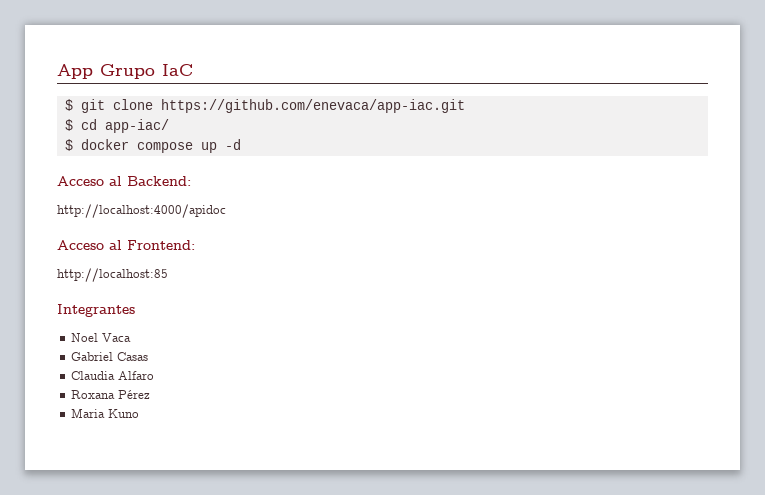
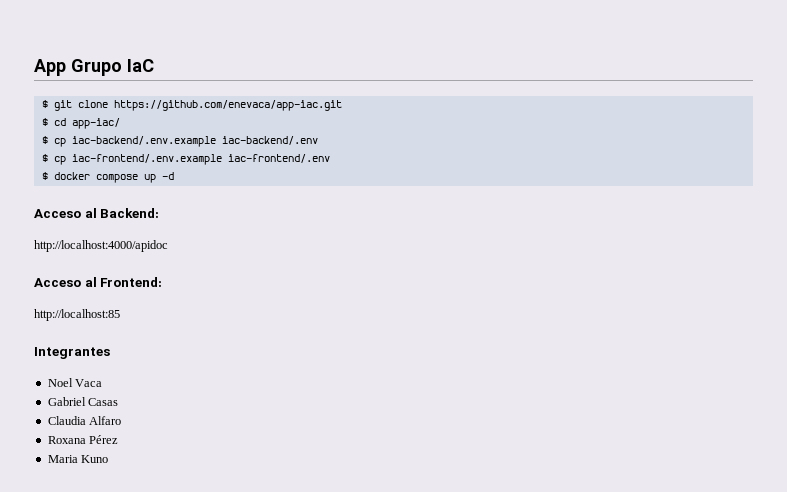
+ $ cp iac-backend/.env.example iac-backend/.env
+ $ cp iac-frontend/.env.example iac-frontend/.env

